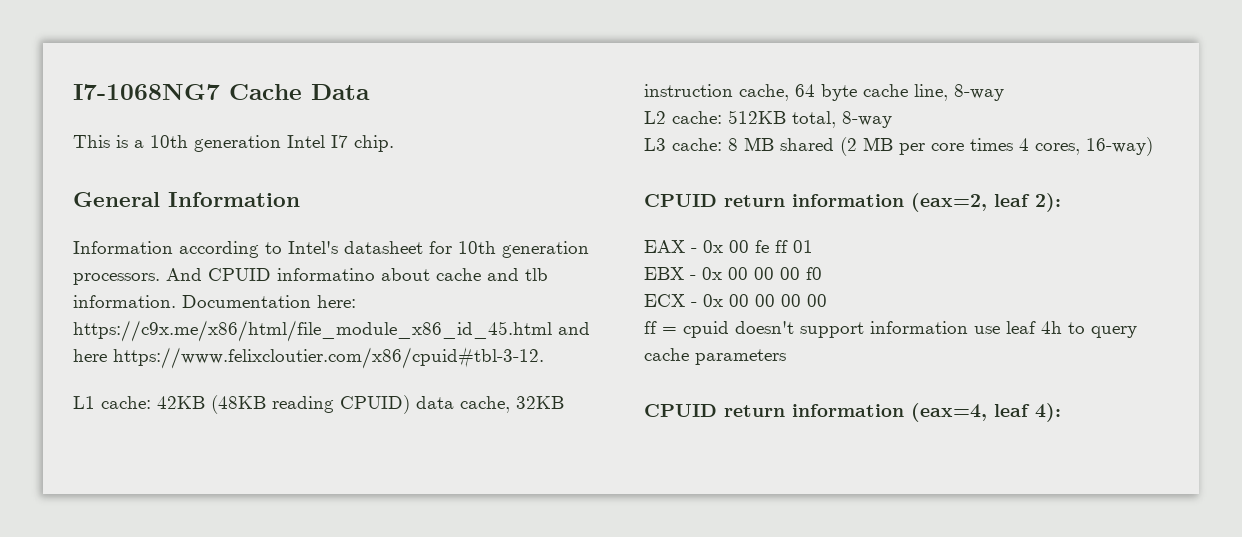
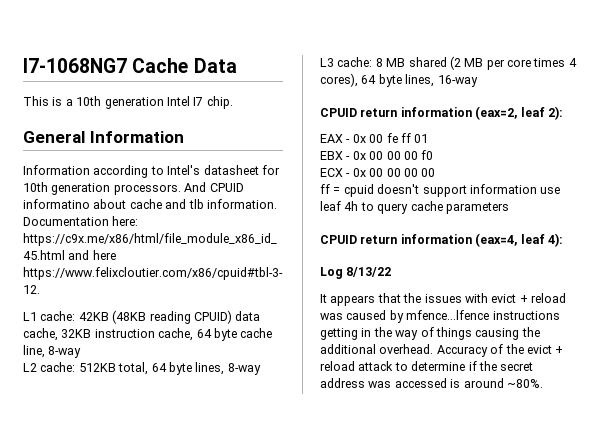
- L2 cache: 512KB total, 8-way
+ L2 cache: 512KB total, 64 byte lines, 8-way
- L3 cache: 8 MB shared (2 MB per core times 4 cores, 16-way)
+ L3 cache: 8 MB shared (2 MB per core times 4 cores), 64 byte lines, 16-way
+ Log 8/13/22
+ It appears that the issues with evict + reload was caused by mfence...lfence instructions getting in the way of things causing the additional overhead. Accuracy of the evict + reload attack to determine if the secret address was accessed is around ~80%.

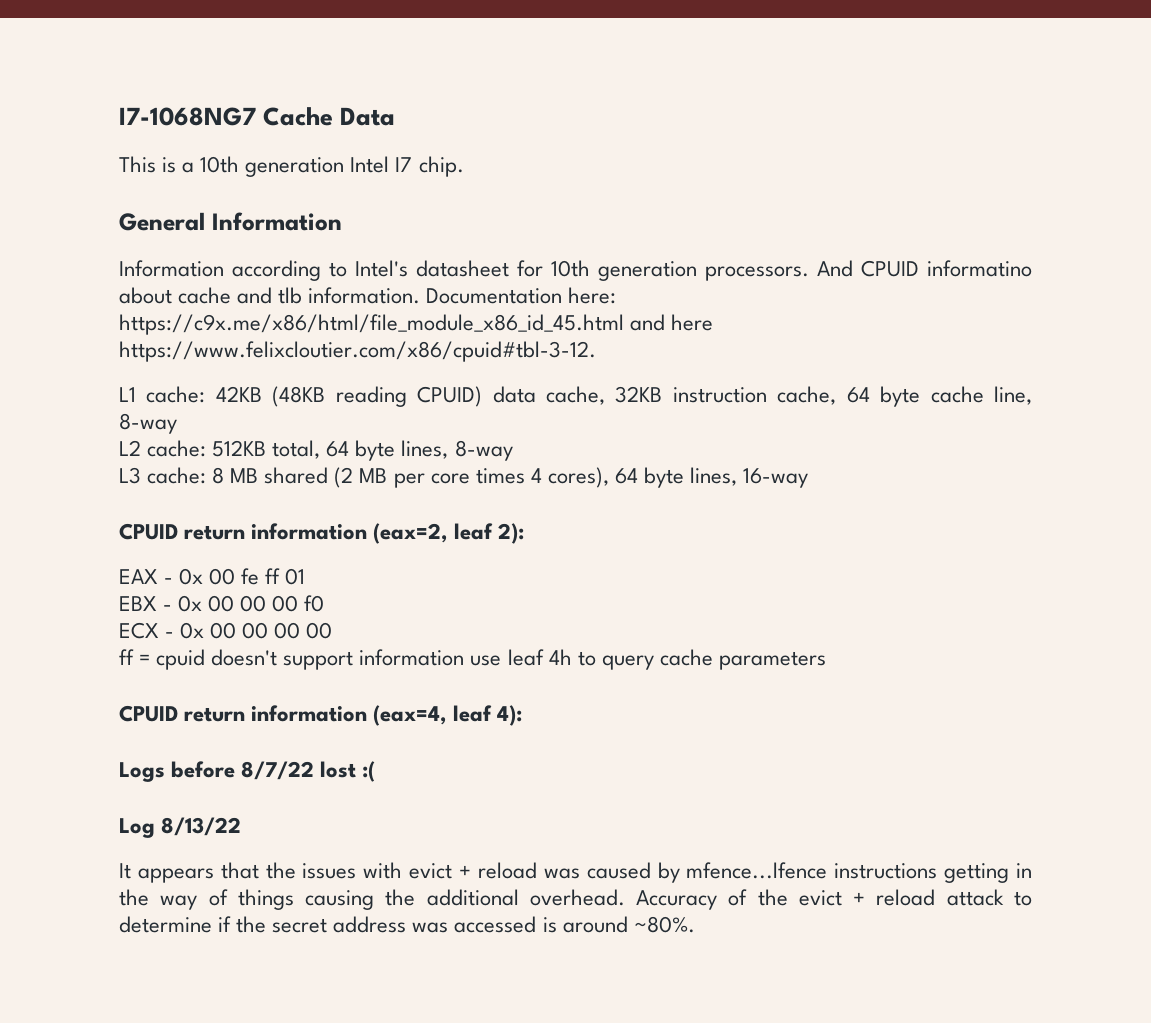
+ Logs before 8/7/22 lost :(

